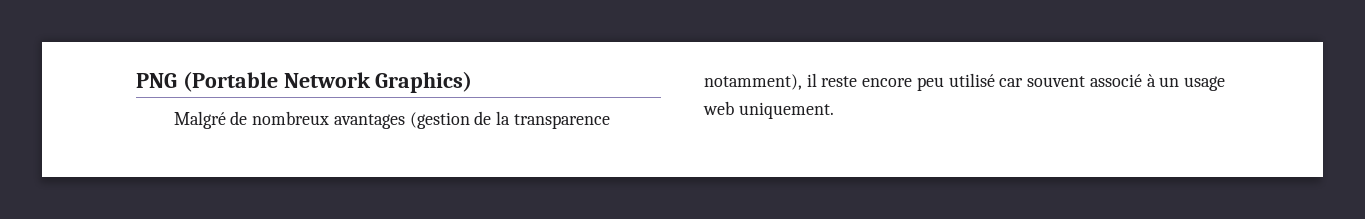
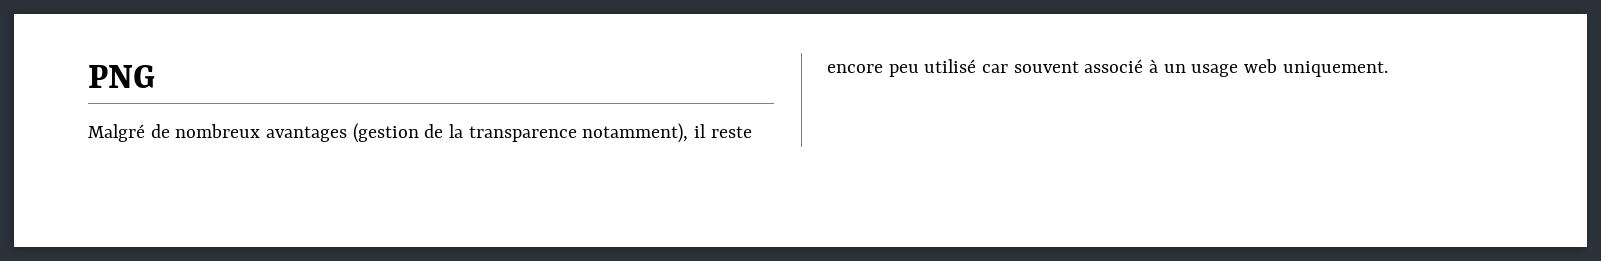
- PNG (Portable Network Graphics)
+ PNG

